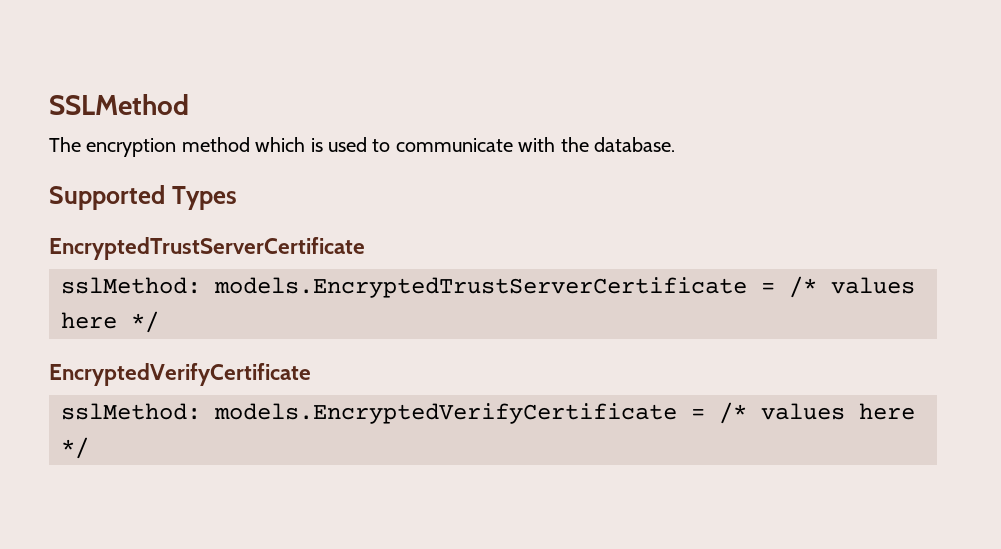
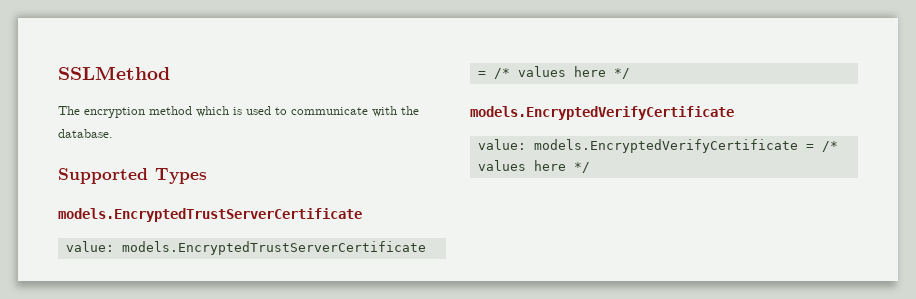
  Supported Types
- EncryptedTrustServerCertificate
- sslMethod: models.EncryptedTrustServerCertificate = /* values here */
- EncryptedVerifyCertificate
- sslMethod: models.EncryptedVerifyCertificate = /* values here */
+ models.EncryptedTrustServerCertificate
+ value: models.EncryptedTrustServerCertificate = /* values here */
+ models.EncryptedVerifyCertificate
+ value: models.EncryptedVerifyCertificate = /* values here */

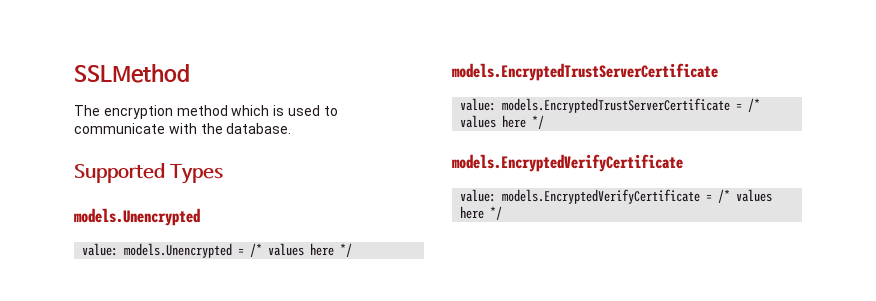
  Supported Types
+ models.Unencrypted
+ value: models.Unencrypted = /* values here */

